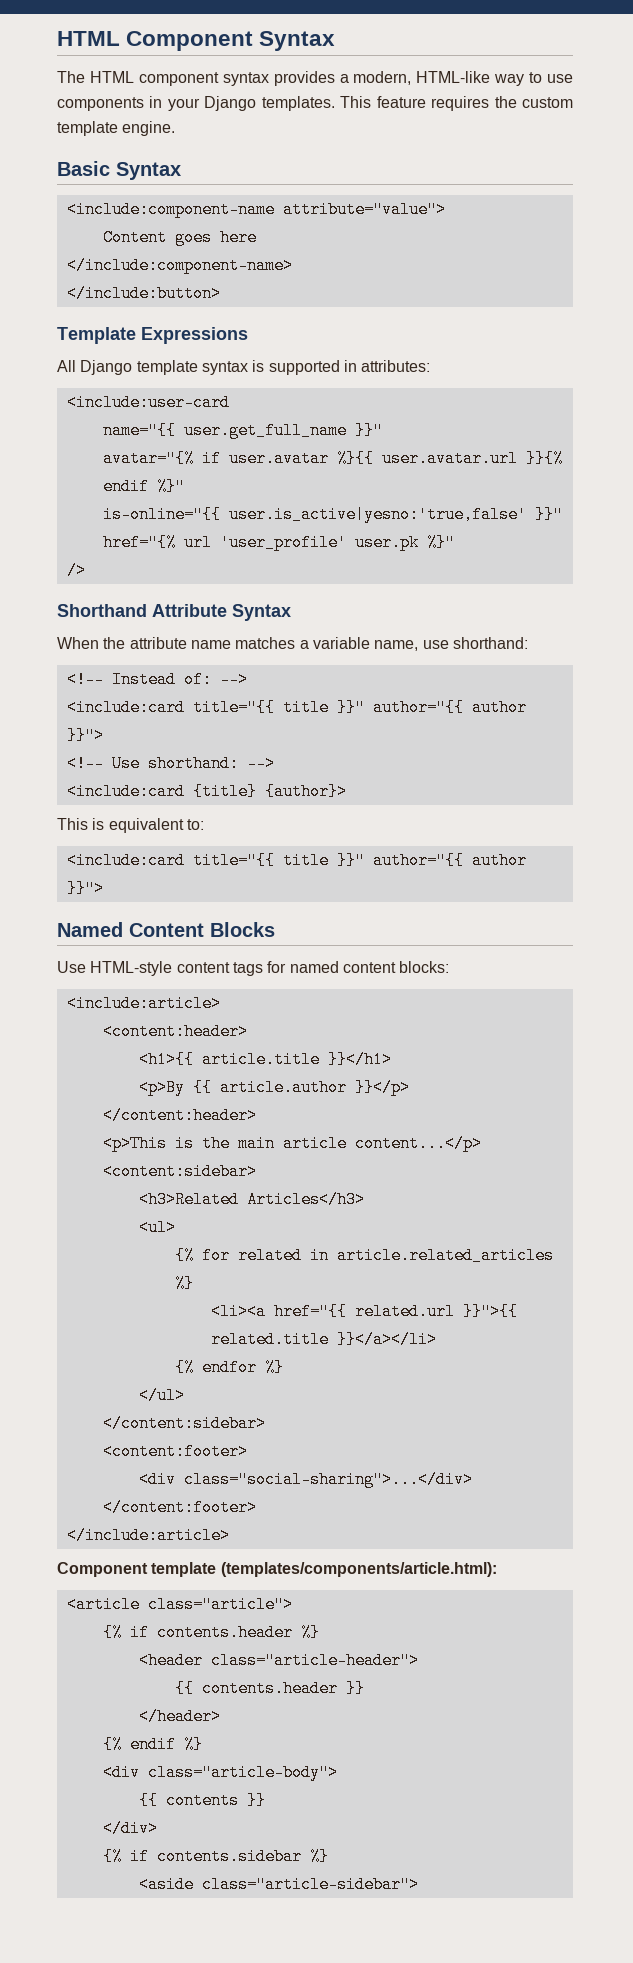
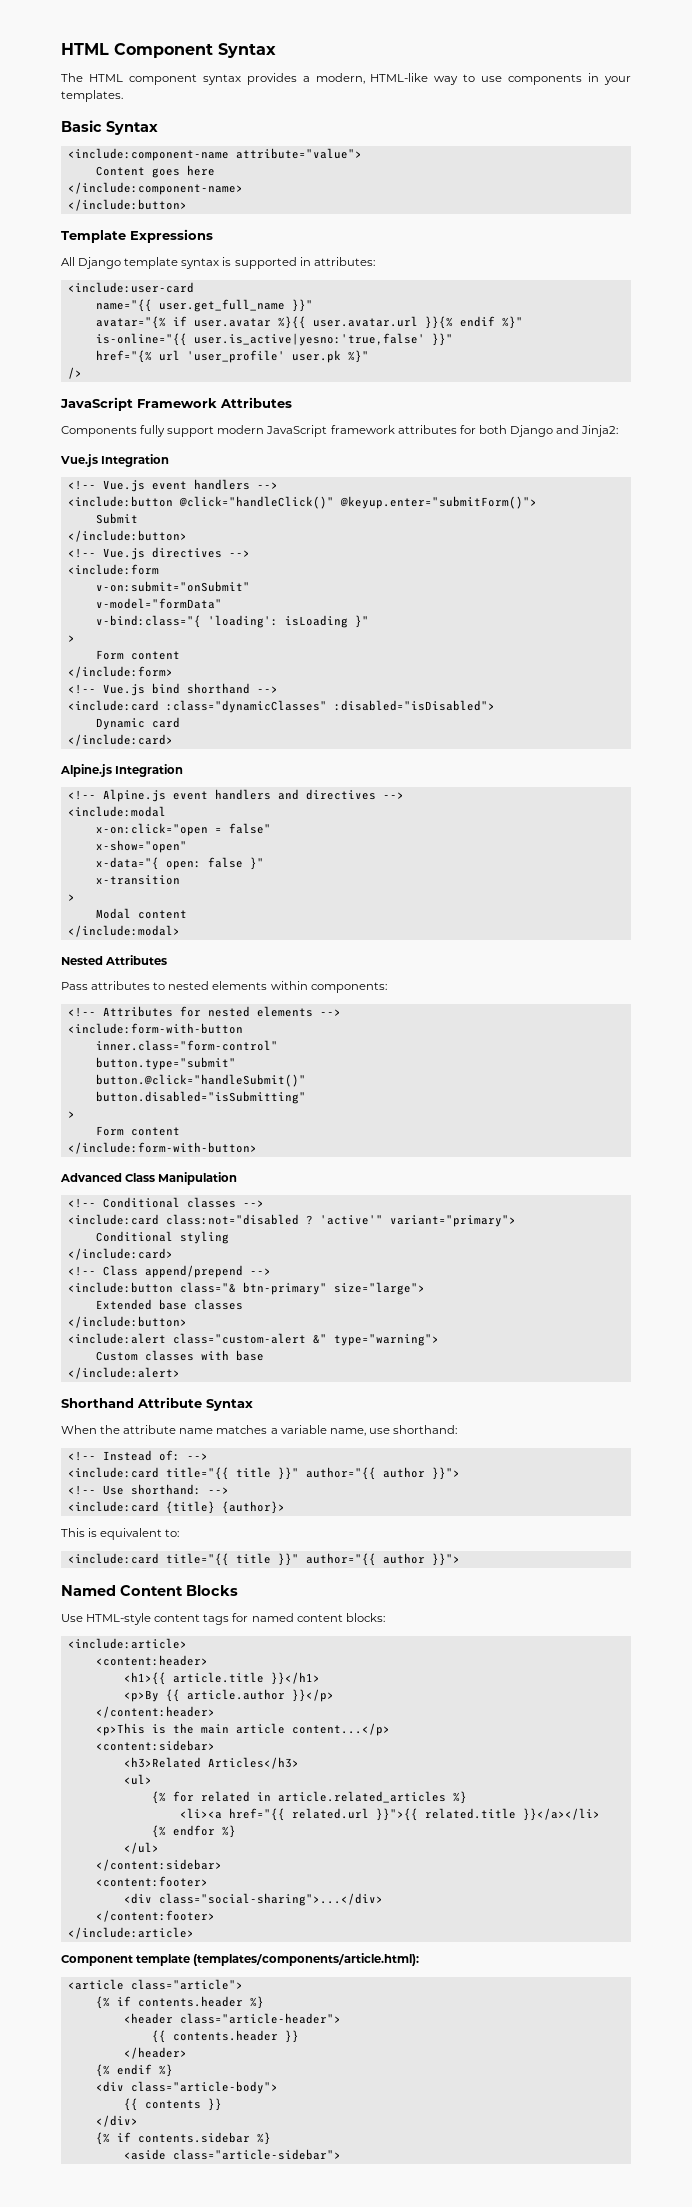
- The HTML component syntax provides a modern, HTML-like way to use components in your Django templates. This feature requires the custom template engine.
+ The HTML component syntax provides a modern, HTML-like way to use components in your templates.
+ JavaScript Framework Attributes
+ Components fully support modern JavaScript framework attributes for both Django and Jinja2:
+ Vue.js Integration
+ <!-- Vue.js event handlers -->
+ <include:button @click="handleClick()" @keyup.enter="submitForm()">
+ Submit
+ </include:button>
+ <!-- Vue.js directives -->
+ <include:form
+ v-on:submit="onSubmit"
+ v-model="formData"
+ v-bind:class="{ 'loading': isLoading }"
+ >
+ Form content
+ </include:form>
+ <!-- Vue.js bind shorthand -->
+ <include:card :class="dynamicClasses" :disabled="isDisabled">
+ Dynamic card
+ </include:card>
+ Alpine.js Integration
+ <!-- Alpine.js event handlers and directives -->
+ <include:modal
+ x-on:click="open = false"
+ x-show="open"
+ x-data="{ open: false }"
+ x-transition
+ >
+ Modal content
+ </include:modal>
+ Nested Attributes
+ Pass attributes to nested elements within components:
+ <!-- Attributes for nested elements -->
+ <include:form-with-button
+ inner.class="form-control"
+ button.type="submit"
+ button.@click="handleSubmit()"
+ button.disabled="isSubmitting"
+ >
+ Form content
+ </include:form-with-button>
+ Advanced Class Manipulation
+ <!-- Conditional classes -->
+ <include:card class:not="disabled ? 'active'" variant="primary">
+ Conditional styling
+ </include:card>
+ <!-- Class append/prepend -->
+ <include:button class="& btn-primary" size="large">
+ Extended base classes
+ </include:button>
+ <include:alert class="custom-alert &" type="warning">
+ Custom classes with base
+ </include:alert>

